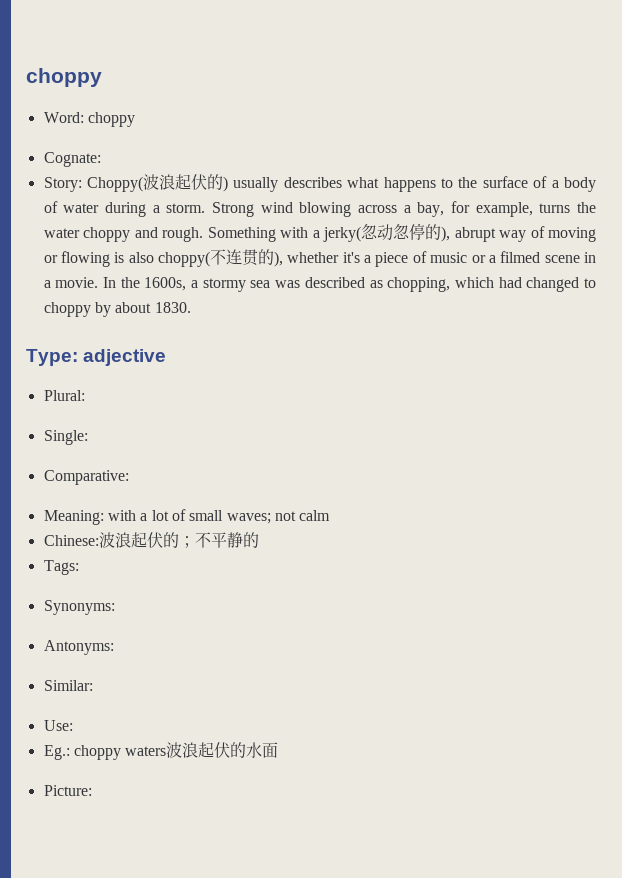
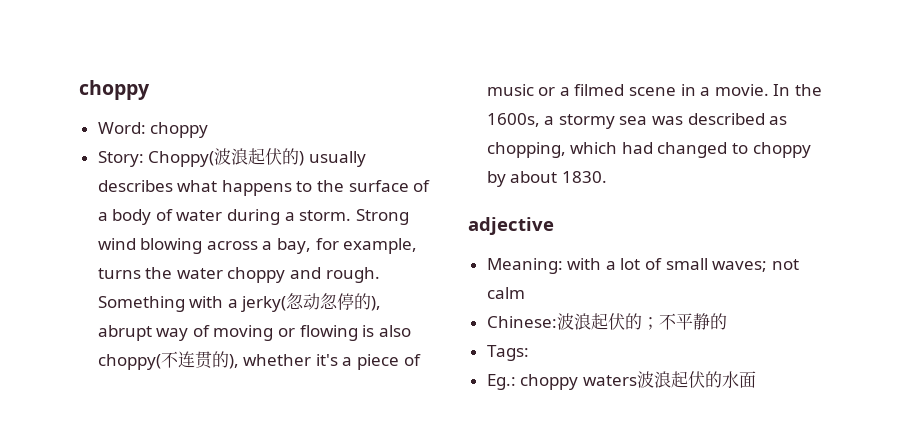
- Cognate:
- Type: adjective
+ adjective
- Plural:
- Single:
- Comparative:
- Synonyms:
- Antonyms:
- Similar:
- Use:
- Picture:

